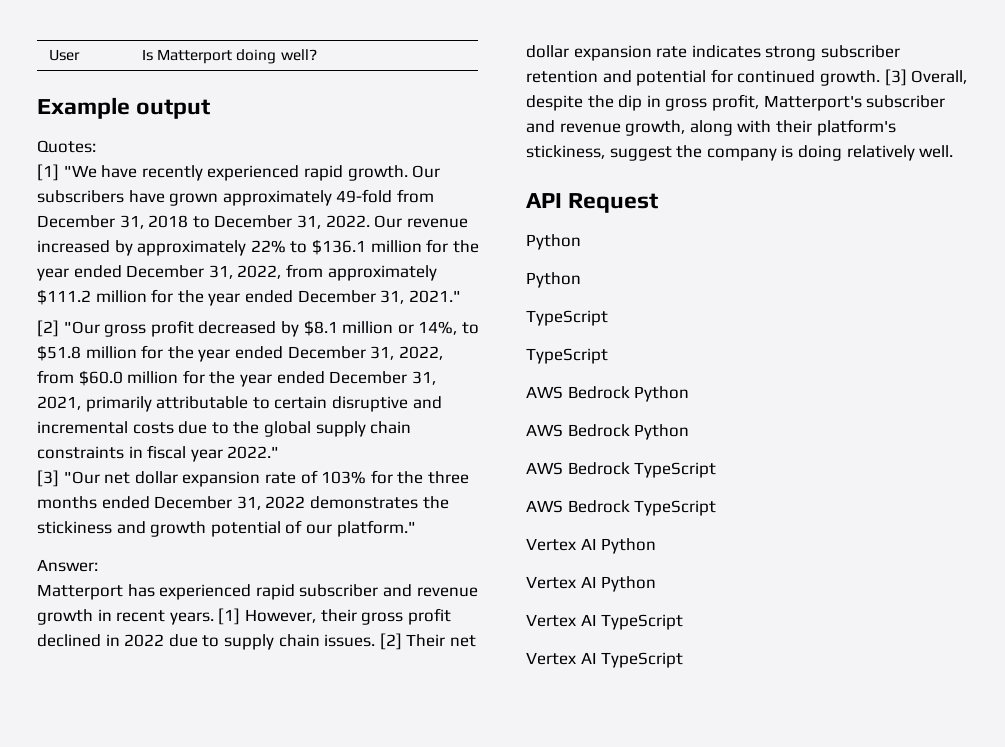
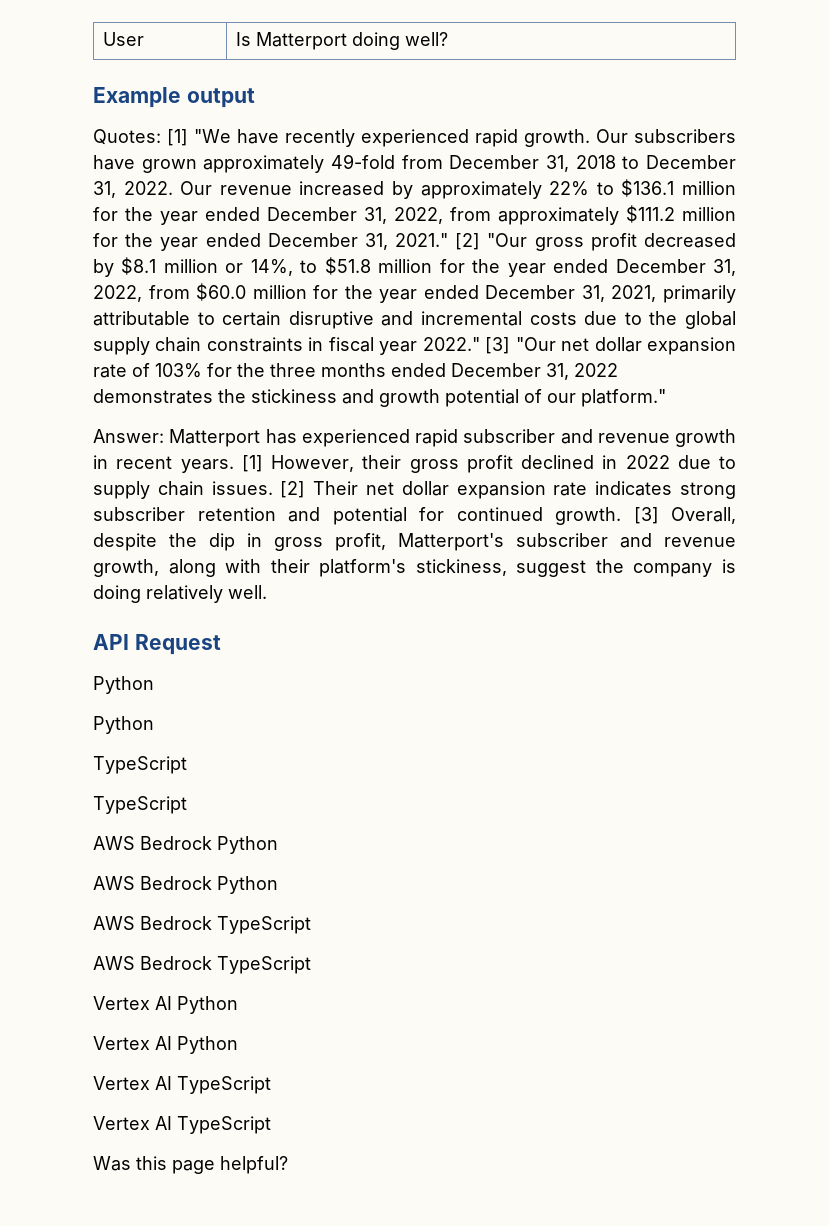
- Quotes:
- [1] "We have recently experienced rapid growth.
+ Quotes: [1] "We have recently experienced rapid growth.
- Our revenue increased by approximately 22% to $136.1 million for the year ended December 31, 2022, from approximately $111.2 million for the year ended December 31, 2021."
- [2] "Our gross profit decreased by $8.1 million or 14%, to $51.8 million for the year ended December 31, 2022, from $60.0 million for the year ended December 31, 2021, primarily attributable to certain disruptive and incremental costs due to the global supply chain constraints in fiscal year 2022."
- [3] "Our net dollar expansion rate of 103% for the three months ended December 31, 2022 demonstrates the stickiness and growth potential of our platform."
+ Our revenue increased by approximately 22% to $136.1 million for the year ended December 31, 2022, from approximately $111.2 million for the year ended December 31, 2021." [2] "Our gross profit decreased by $8.1 million or 14%, to $51.8 million for the year ended December 31, 2022, from $60.0 million for the year ended December 31, 2021, primarily attributable to certain disruptive and incremental costs due to the global supply chain constraints in fiscal year 2022." [3] "Our net dollar expansion rate of 103% for the three months ended December 31, 2022 demonstrates the stickiness and growth potential of our platform."
- Answer:
- Matterport has experienced rapid subscriber and revenue growth in recent years.
+ Answer: Matterport has experienced rapid subscriber and revenue growth in recent years.
+ Was this page helpful?

